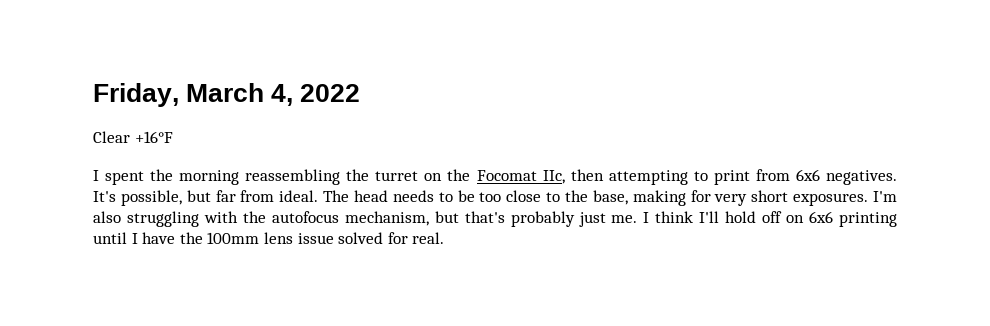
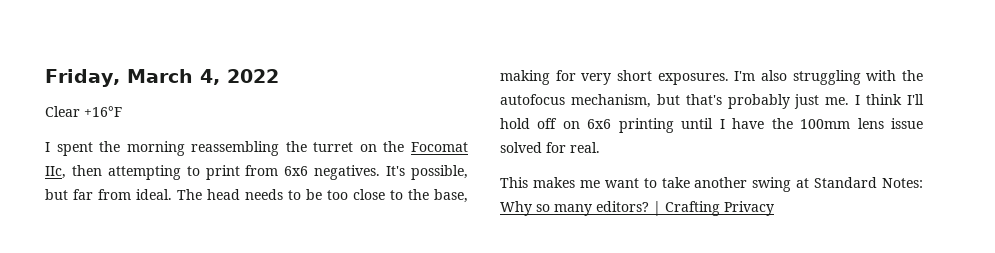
+ This makes me want to take another swing at Standard Notes: Why so many editors? | Crafting Privacy

